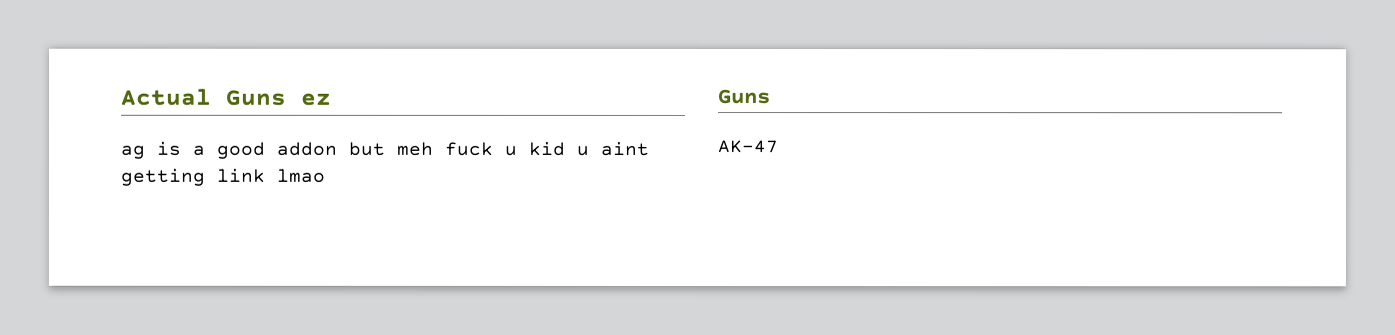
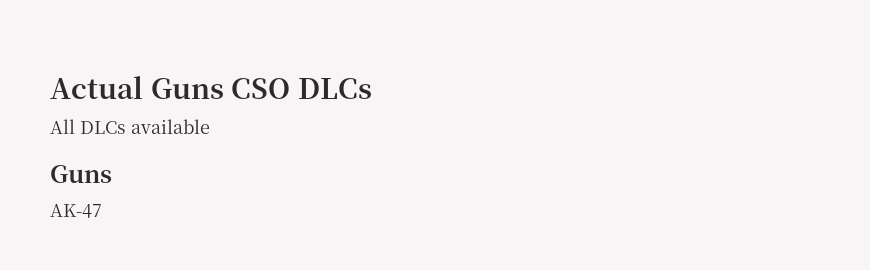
- Actual Guns ez
- ag is a good addon but meh fuck u kid u aint getting link lmao
+ Actual Guns CSO DLCs
+ All DLCs available

